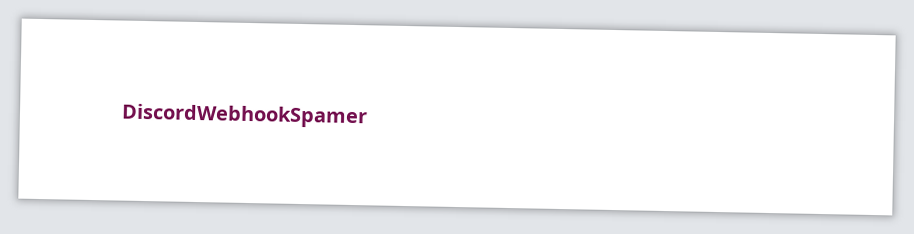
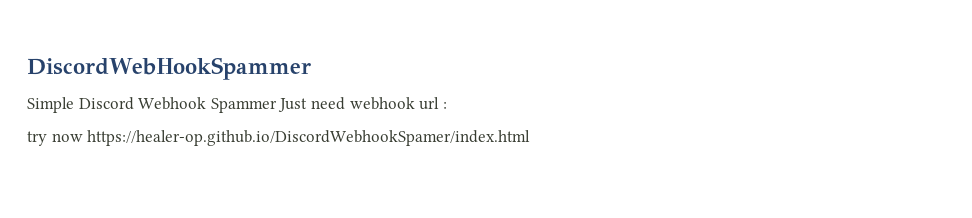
- DiscordWebhookSpamer
+ DiscordWebHookSpammer
+ Simple Discord Webhook Spammer Just need webhook url :
+ try now https://healer-op.github.io/DiscordWebhookSpamer/index.html

